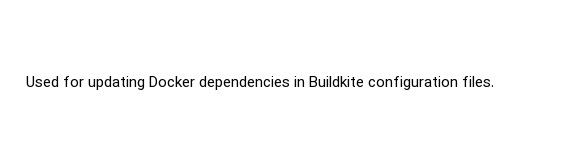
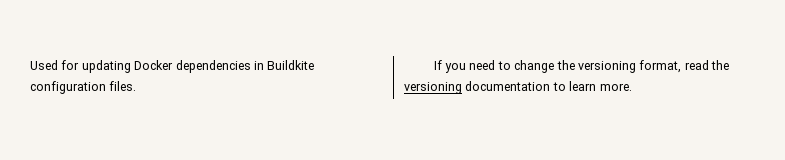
+ If you need to change the versioning format, read the versioning documentation to learn more.

